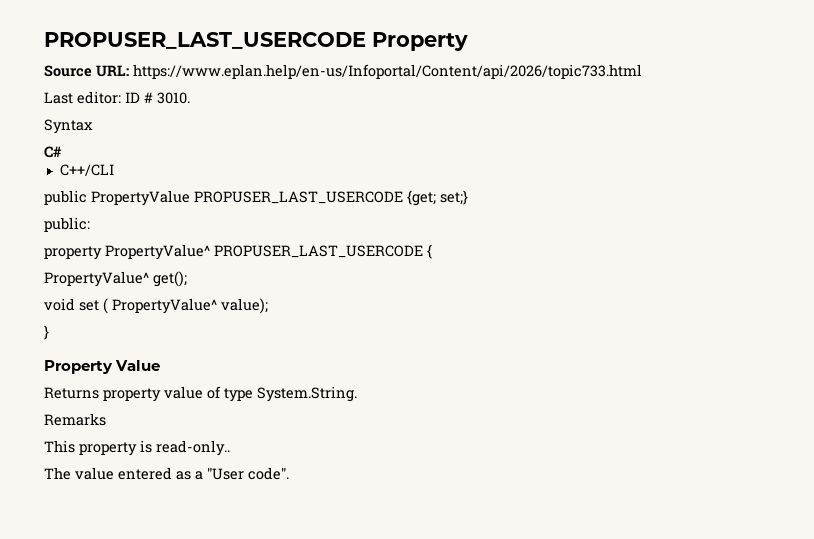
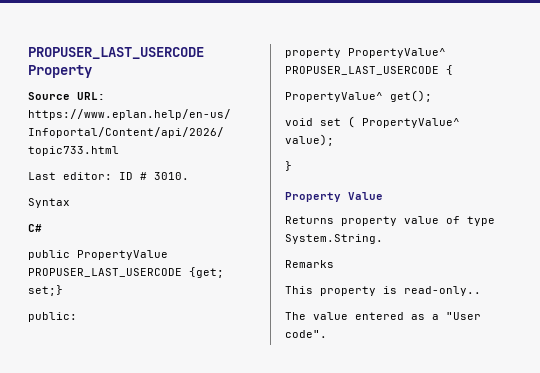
- C++/CLI

